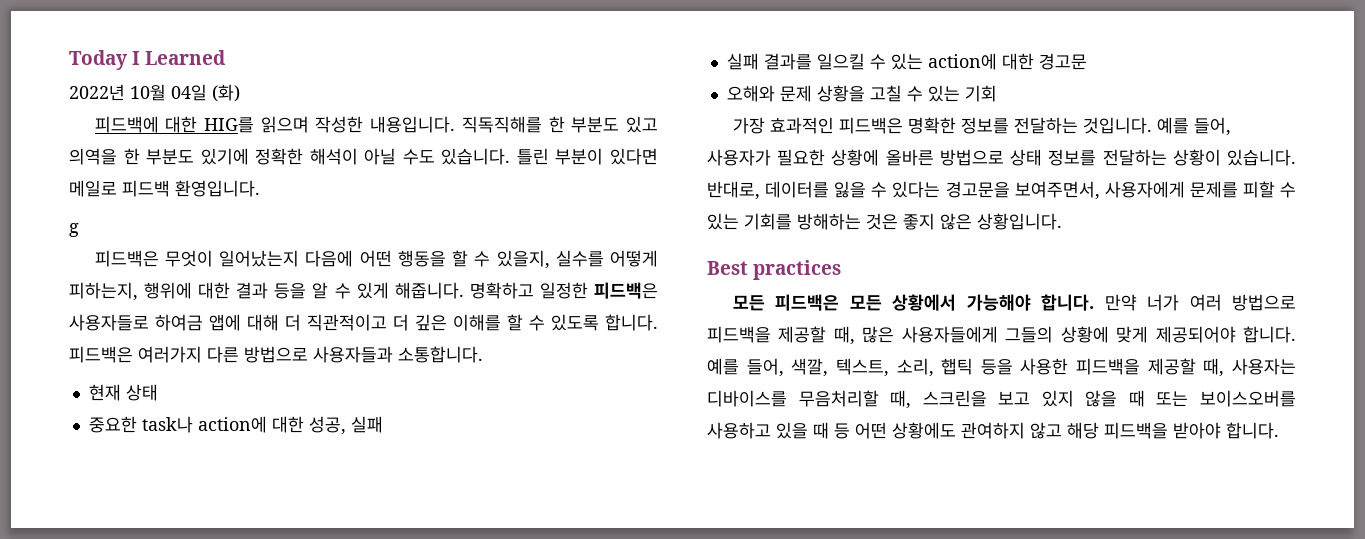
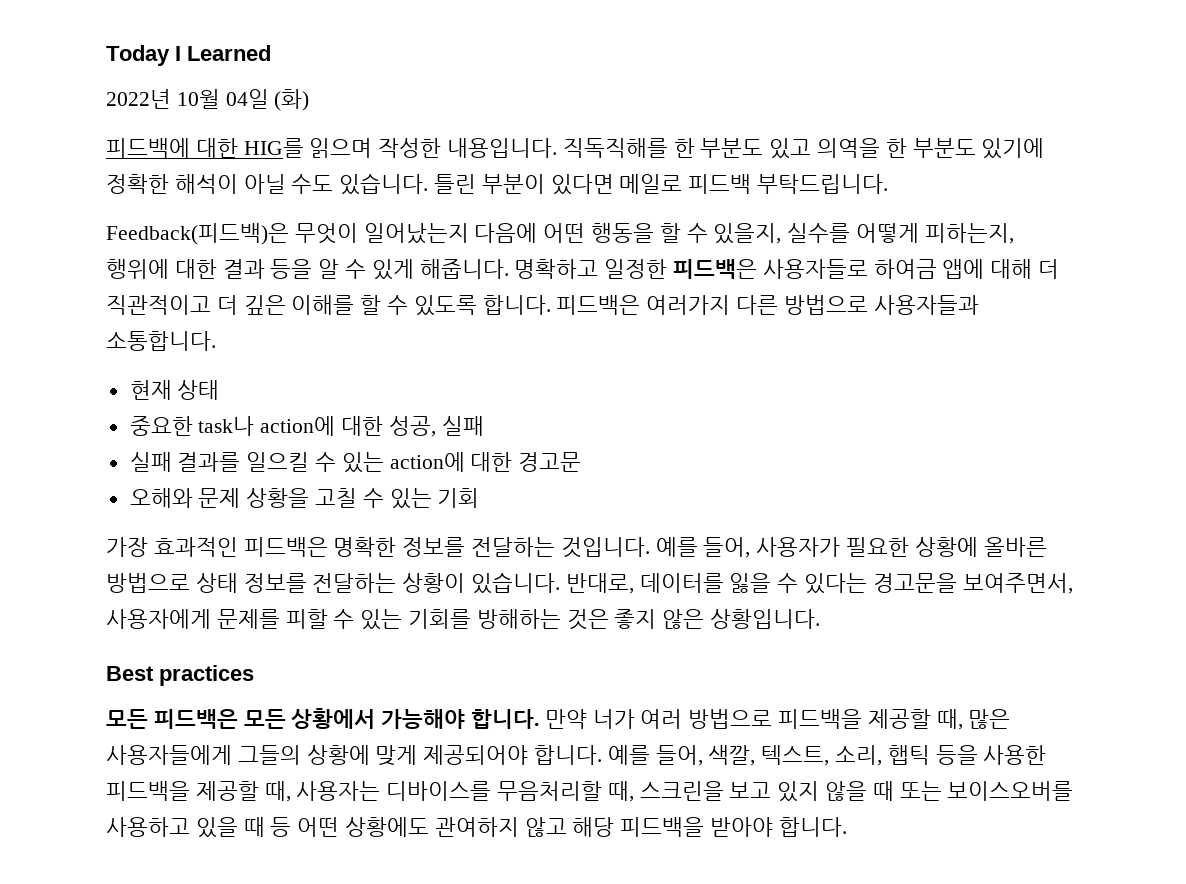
- 틀린 부분이 있다면 메일로 피드백 환영입니다.
- g
- 피드백은 무엇이 일어났는지 다음에 어떤 행동을 할 수 있을지, 실수를 어떻게 피하는지, 행위에 대한 결과 등을 알 수 있게 해줍니다.
+ 틀린 부분이 있다면 메일로 피드백 부탁드립니다.
+ Feedback(피드백)은 무엇이 일어났는지 다음에 어떤 행동을 할 수 있을지, 실수를 어떻게 피하는지, 행위에 대한 결과 등을 알 수 있게 해줍니다.

